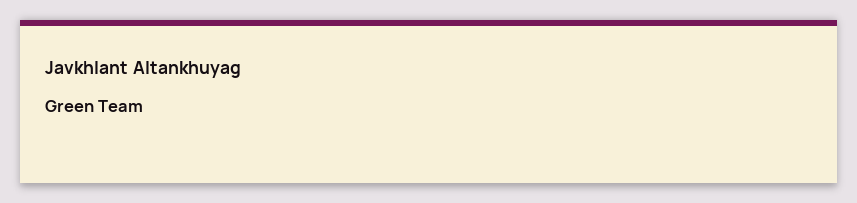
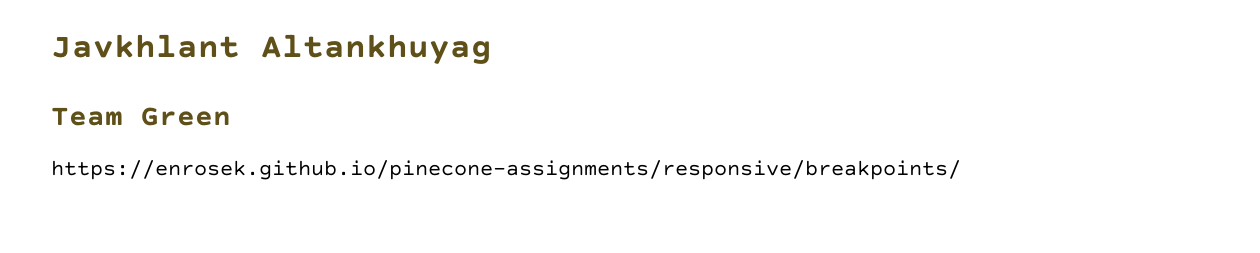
- Green Team
+ Team Green
+ https://enrosek.github.io/pinecone-assignments/responsive/breakpoints/

